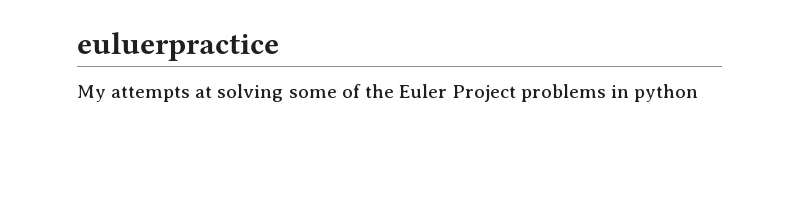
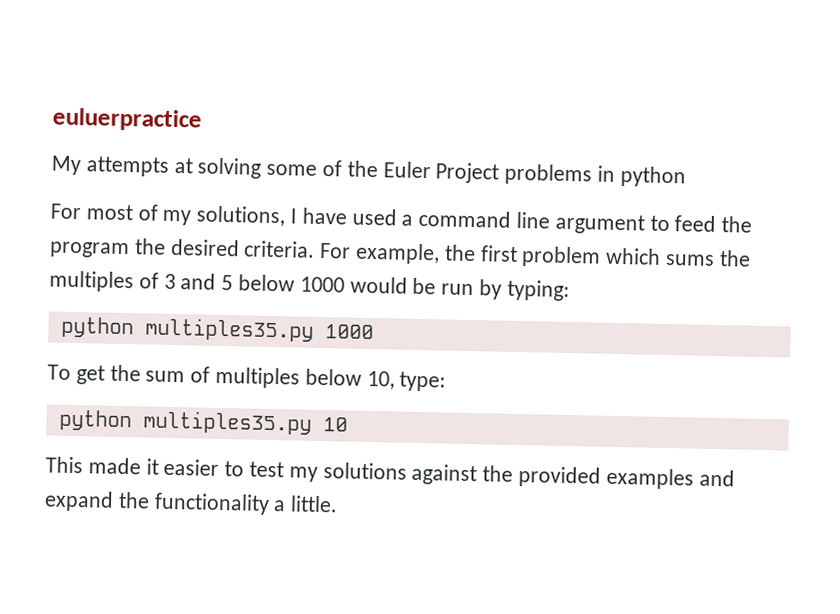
+ For most of my solutions, I have used a command line argument to feed the program the desired criteria. For example, the first problem which sums the multiples of 3 and 5 below 1000 would be run by typing:
+ python multiples35.py 1000
+ To get the sum of multiples below 10, type:
+ python multiples35.py 10
+ This made it easier to test my solutions against the provided examples and expand the functionality a little.

